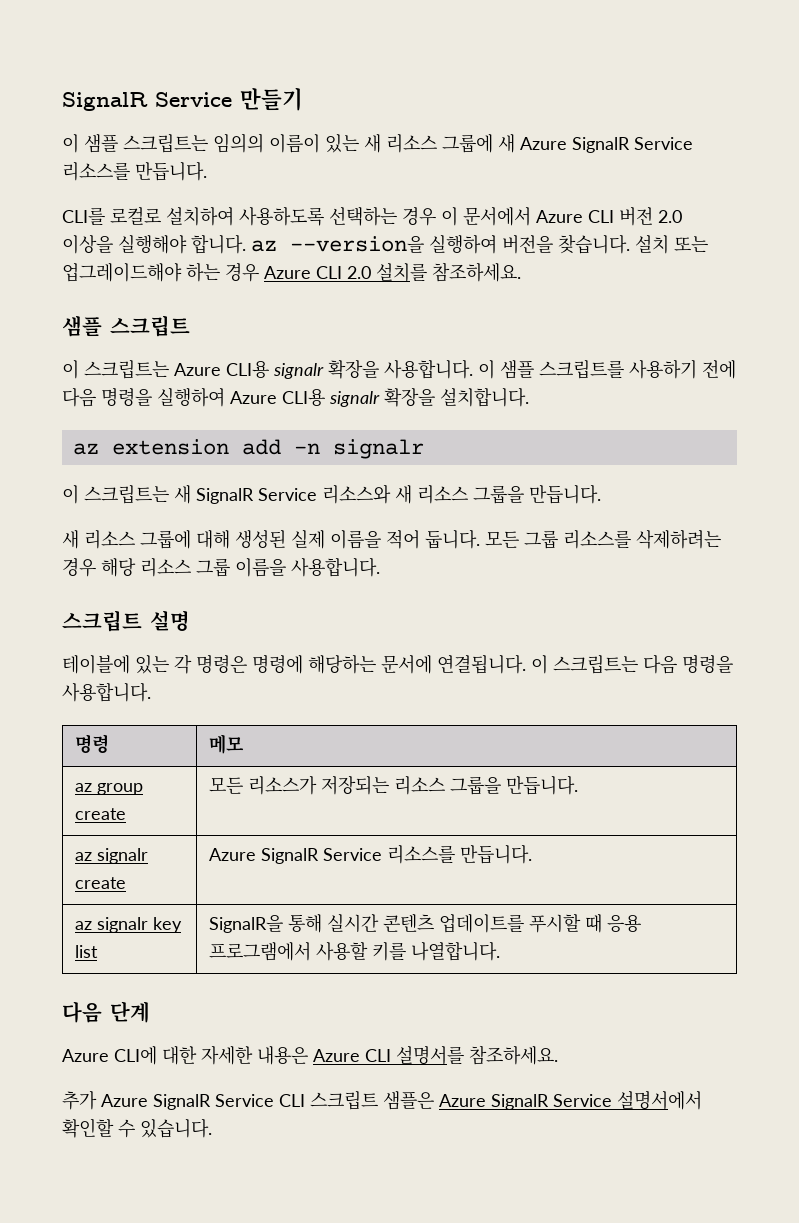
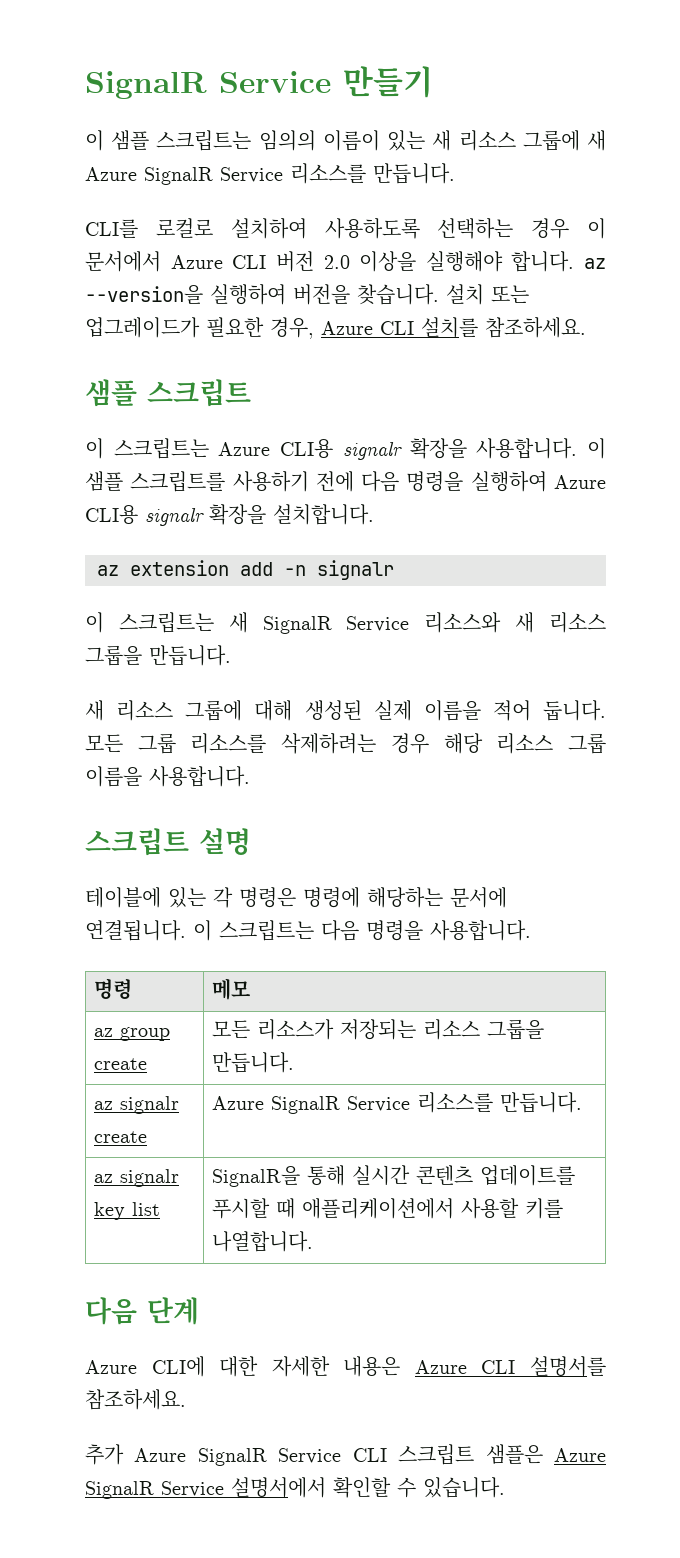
- 설치 또는 업그레이드해야 하는 경우 Azure CLI 2.0 설치를 참조하세요.
+ 설치 또는 업그레이드가 필요한 경우, Azure CLI 설치를 참조하세요.
- az signalr key list | SignalR을 통해 실시간 콘텐츠 업데이트를 푸시할 때 응용 프로그램에서 사용할 키를 나열합니다.
+ az signalr key list | SignalR을 통해 실시간 콘텐츠 업데이트를 푸시할 때 애플리케이션에서 사용할 키를 나열합니다.

